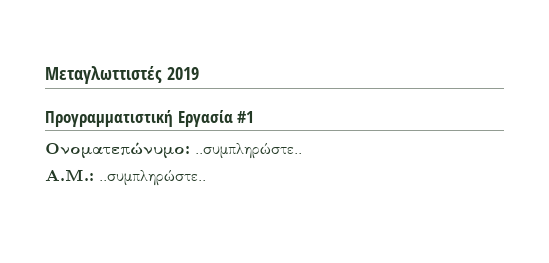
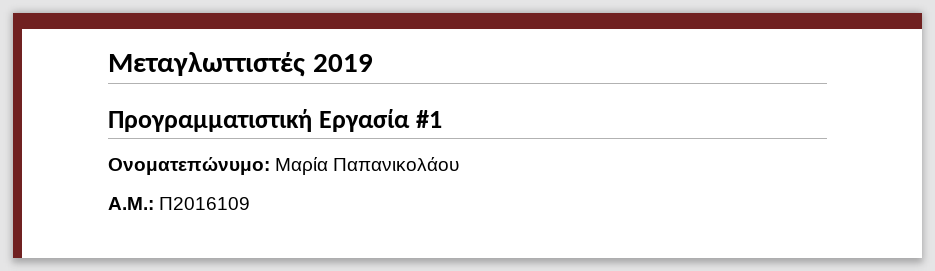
- Ονοματεπώνυμο: ..συμπληρώστε..
+ Ονοματεπώνυμο: Μαρία Παπανικολάου
- Α.Μ.: ..συμπληρώστε..
+ Α.Μ.: Π2016109

